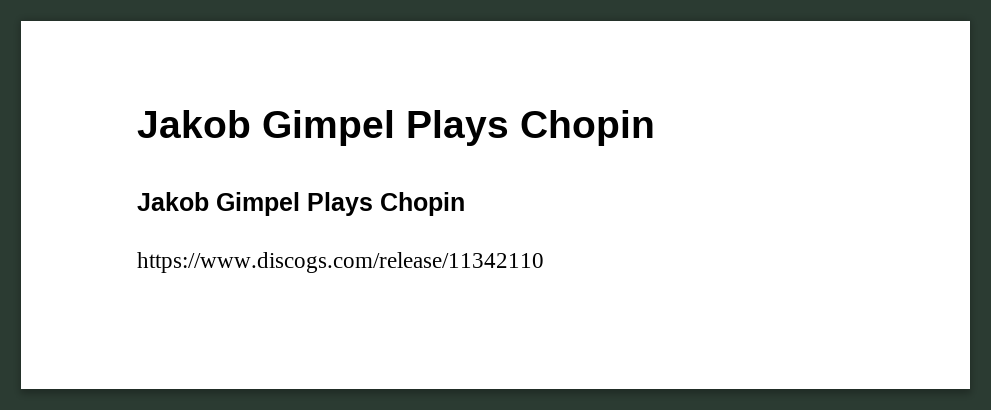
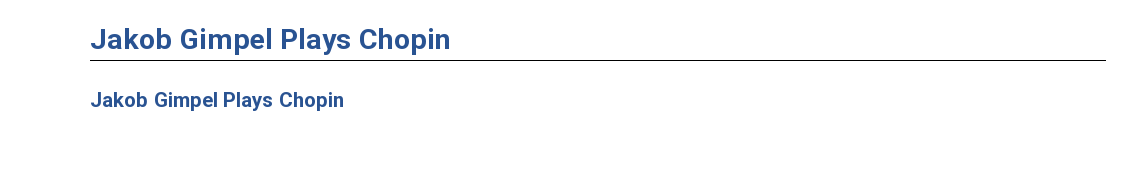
- https://www.discogs.com/release/11342110

